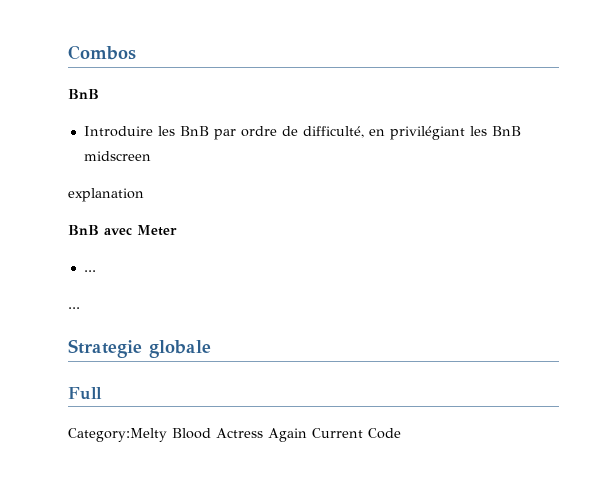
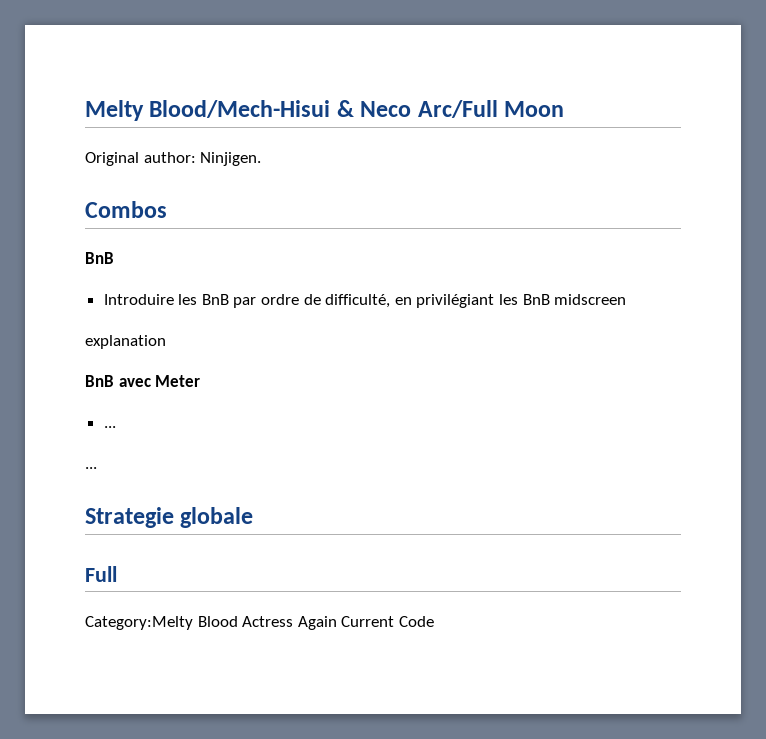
+ Melty Blood/Mech-Hisui & Neco Arc/Full Moon
+ Original author: Ninjigen.

